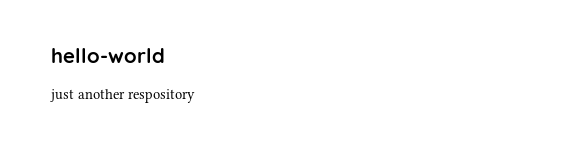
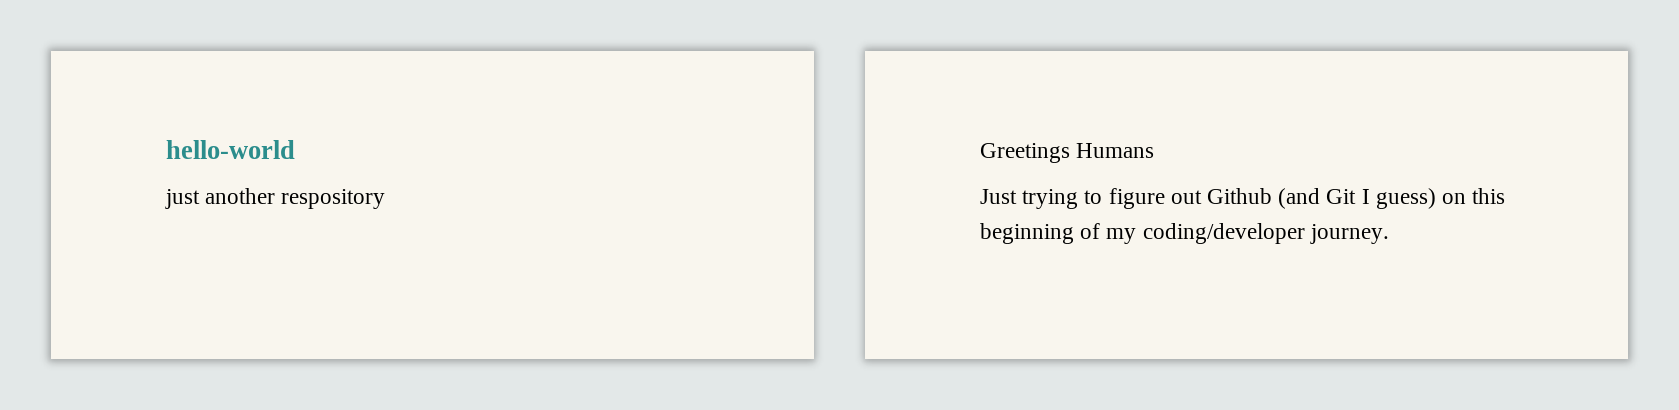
+ Greetings Humans
+ Just trying to figure out Github (and Git I guess) on this beginning of my coding/developer journey.

